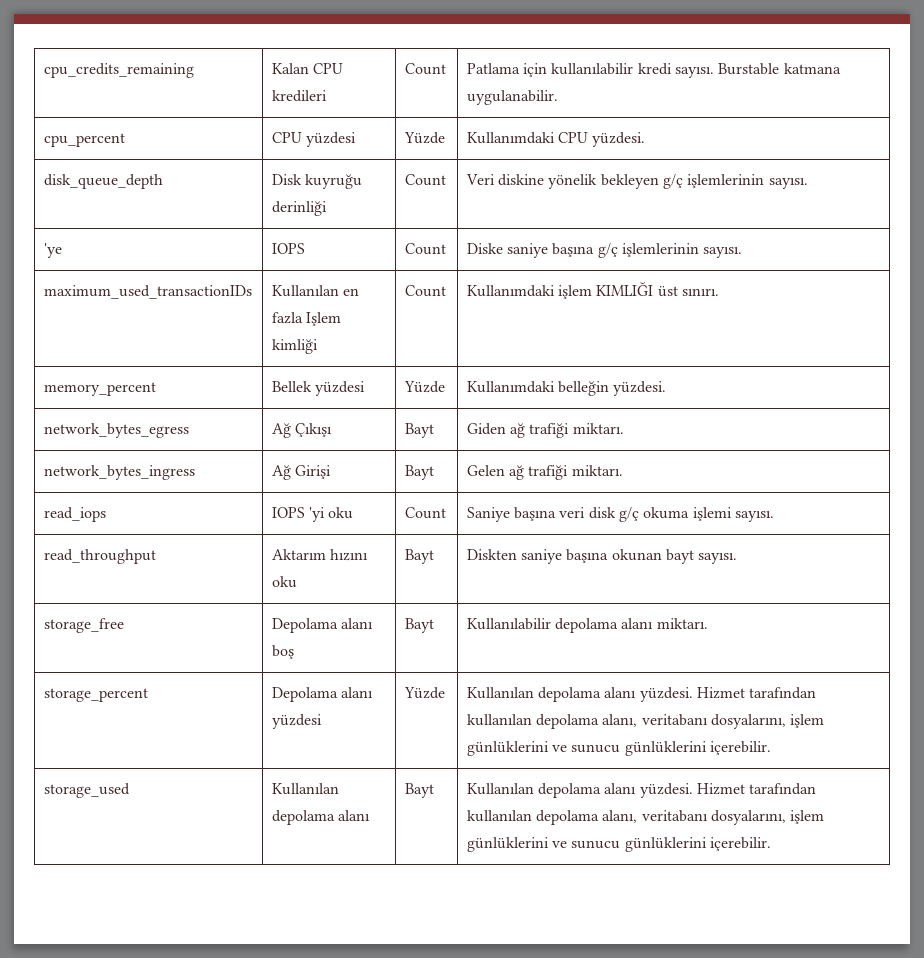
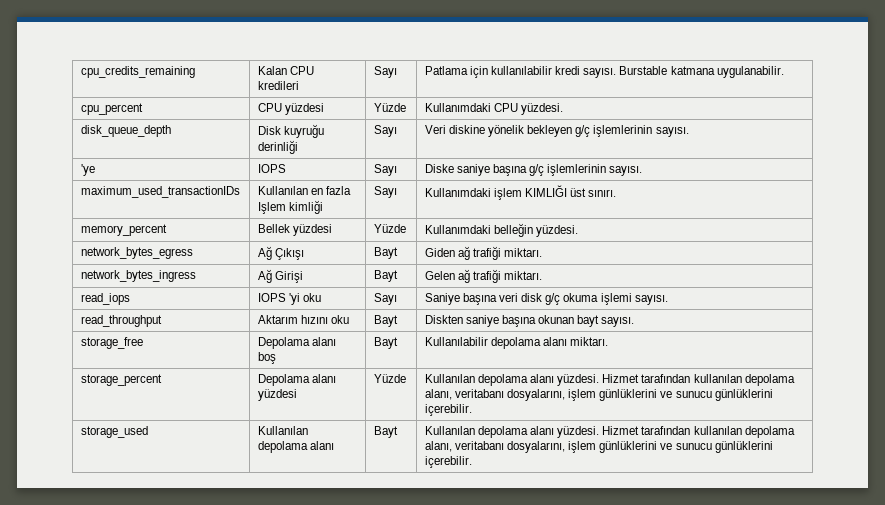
- cpu_credits_remaining | Kalan CPU kredileri | Count | Patlama için kullanılabilir kredi sayısı. Burstable katmana uygulanabilir.
+ cpu_credits_remaining | Kalan CPU kredileri | Sayı | Patlama için kullanılabilir kredi sayısı. Burstable katmana uygulanabilir.
- disk_queue_depth | Disk kuyruğu derinliği | Count | Veri diskine yönelik bekleyen g/ç işlemlerinin sayısı.
+ disk_queue_depth | Disk kuyruğu derinliği | Sayı | Veri diskine yönelik bekleyen g/ç işlemlerinin sayısı.
- 'ye | IOPS | Count | Diske saniye başına g/ç işlemlerinin sayısı.
+ 'ye | IOPS | Sayı | Diske saniye başına g/ç işlemlerinin sayısı.
- maximum_used_transactionIDs | Kullanılan en fazla Işlem kimliği | Count | Kullanımdaki işlem KIMLIĞI üst sınırı.
+ maximum_used_transactionIDs | Kullanılan en fazla Işlem kimliği | Sayı | Kullanımdaki işlem KIMLIĞI üst sınırı.
- read_iops | IOPS 'yi oku | Count | Saniye başına veri disk g/ç okuma işlemi sayısı.
+ read_iops | IOPS 'yi oku | Sayı | Saniye başına veri disk g/ç okuma işlemi sayısı.

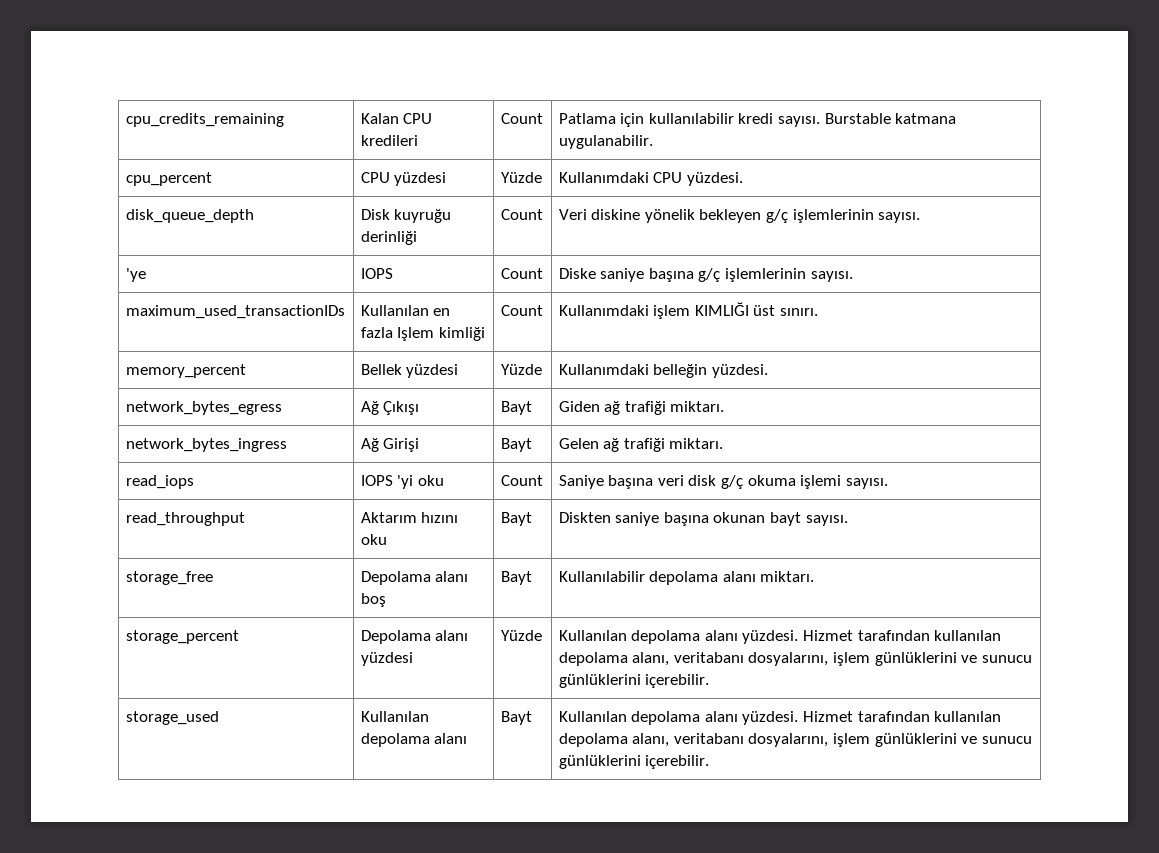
- cpu_credits_remaining | Kalan CPU kredileri | Sayı | Patlama için kullanılabilir kredi sayısı. Burstable katmana uygulanabilir.
+ cpu_credits_remaining | Kalan CPU kredileri | Count | Patlama için kullanılabilir kredi sayısı. Burstable katmana uygulanabilir.
- disk_queue_depth | Disk kuyruğu derinliği | Sayı | Veri diskine yönelik bekleyen g/ç işlemlerinin sayısı.
+ disk_queue_depth | Disk kuyruğu derinliği | Count | Veri diskine yönelik bekleyen g/ç işlemlerinin sayısı.
- 'ye | IOPS | Sayı | Diske saniye başına g/ç işlemlerinin sayısı.
+ 'ye | IOPS | Count | Diske saniye başına g/ç işlemlerinin sayısı.
- maximum_used_transactionIDs | Kullanılan en fazla Işlem kimliği | Sayı | Kullanımdaki işlem KIMLIĞI üst sınırı.
+ maximum_used_transactionIDs | Kullanılan en fazla Işlem kimliği | Count | Kullanımdaki işlem KIMLIĞI üst sınırı.
- read_iops | IOPS 'yi oku | Sayı | Saniye başına veri disk g/ç okuma işlemi sayısı.
+ read_iops | IOPS 'yi oku | Count | Saniye başına veri disk g/ç okuma işlemi sayısı.

